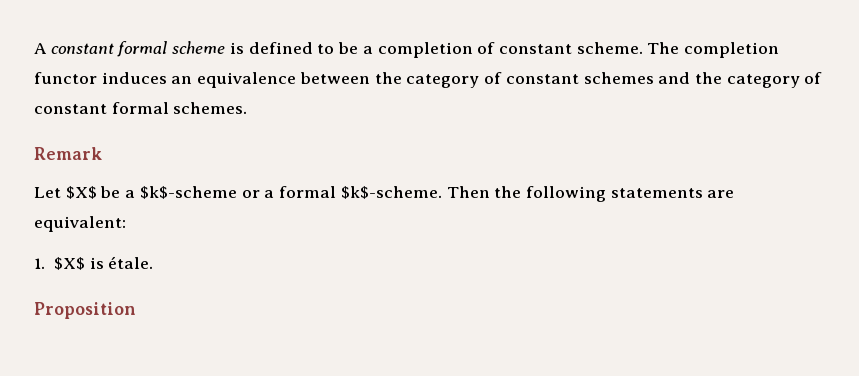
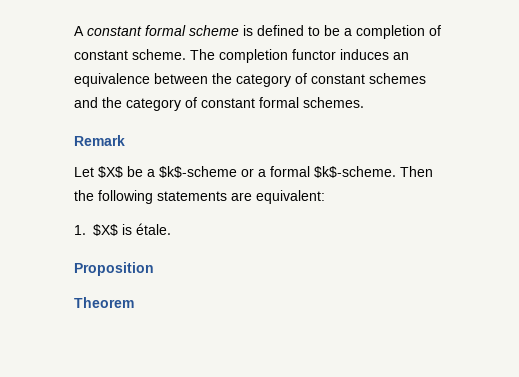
+ Theorem

